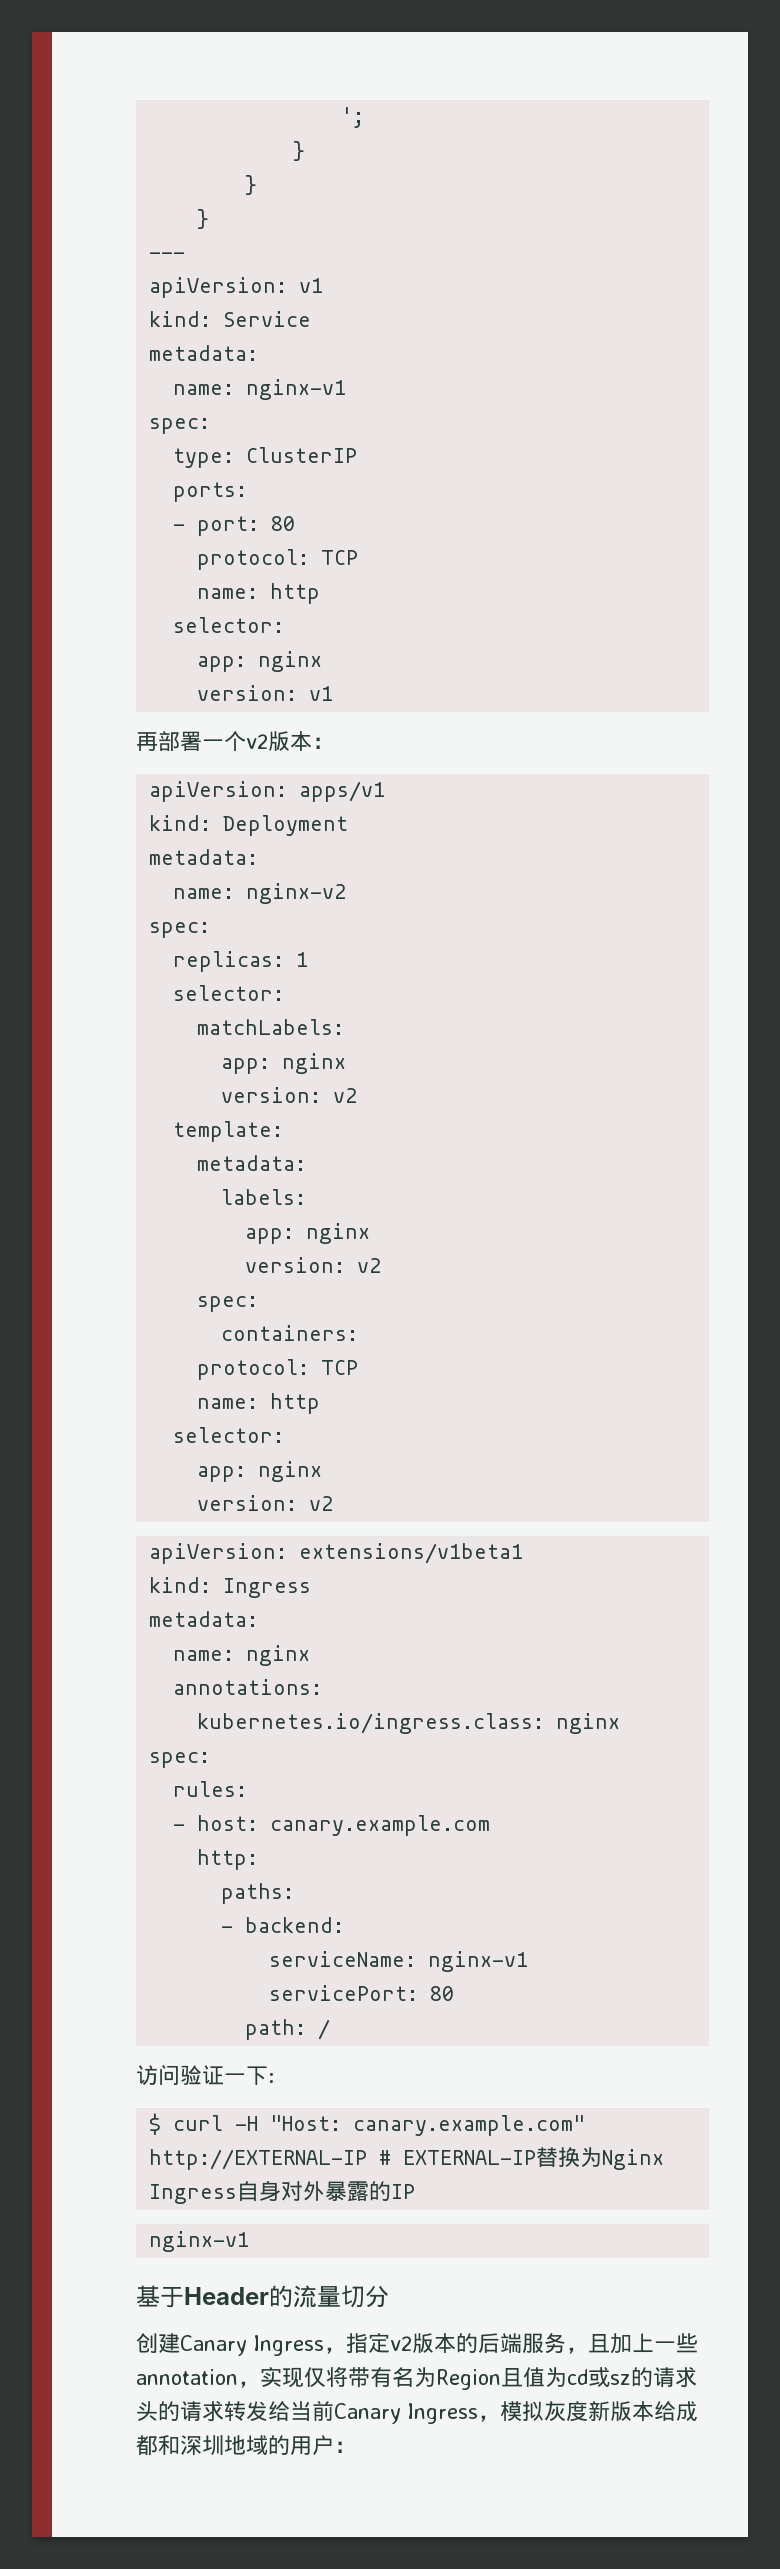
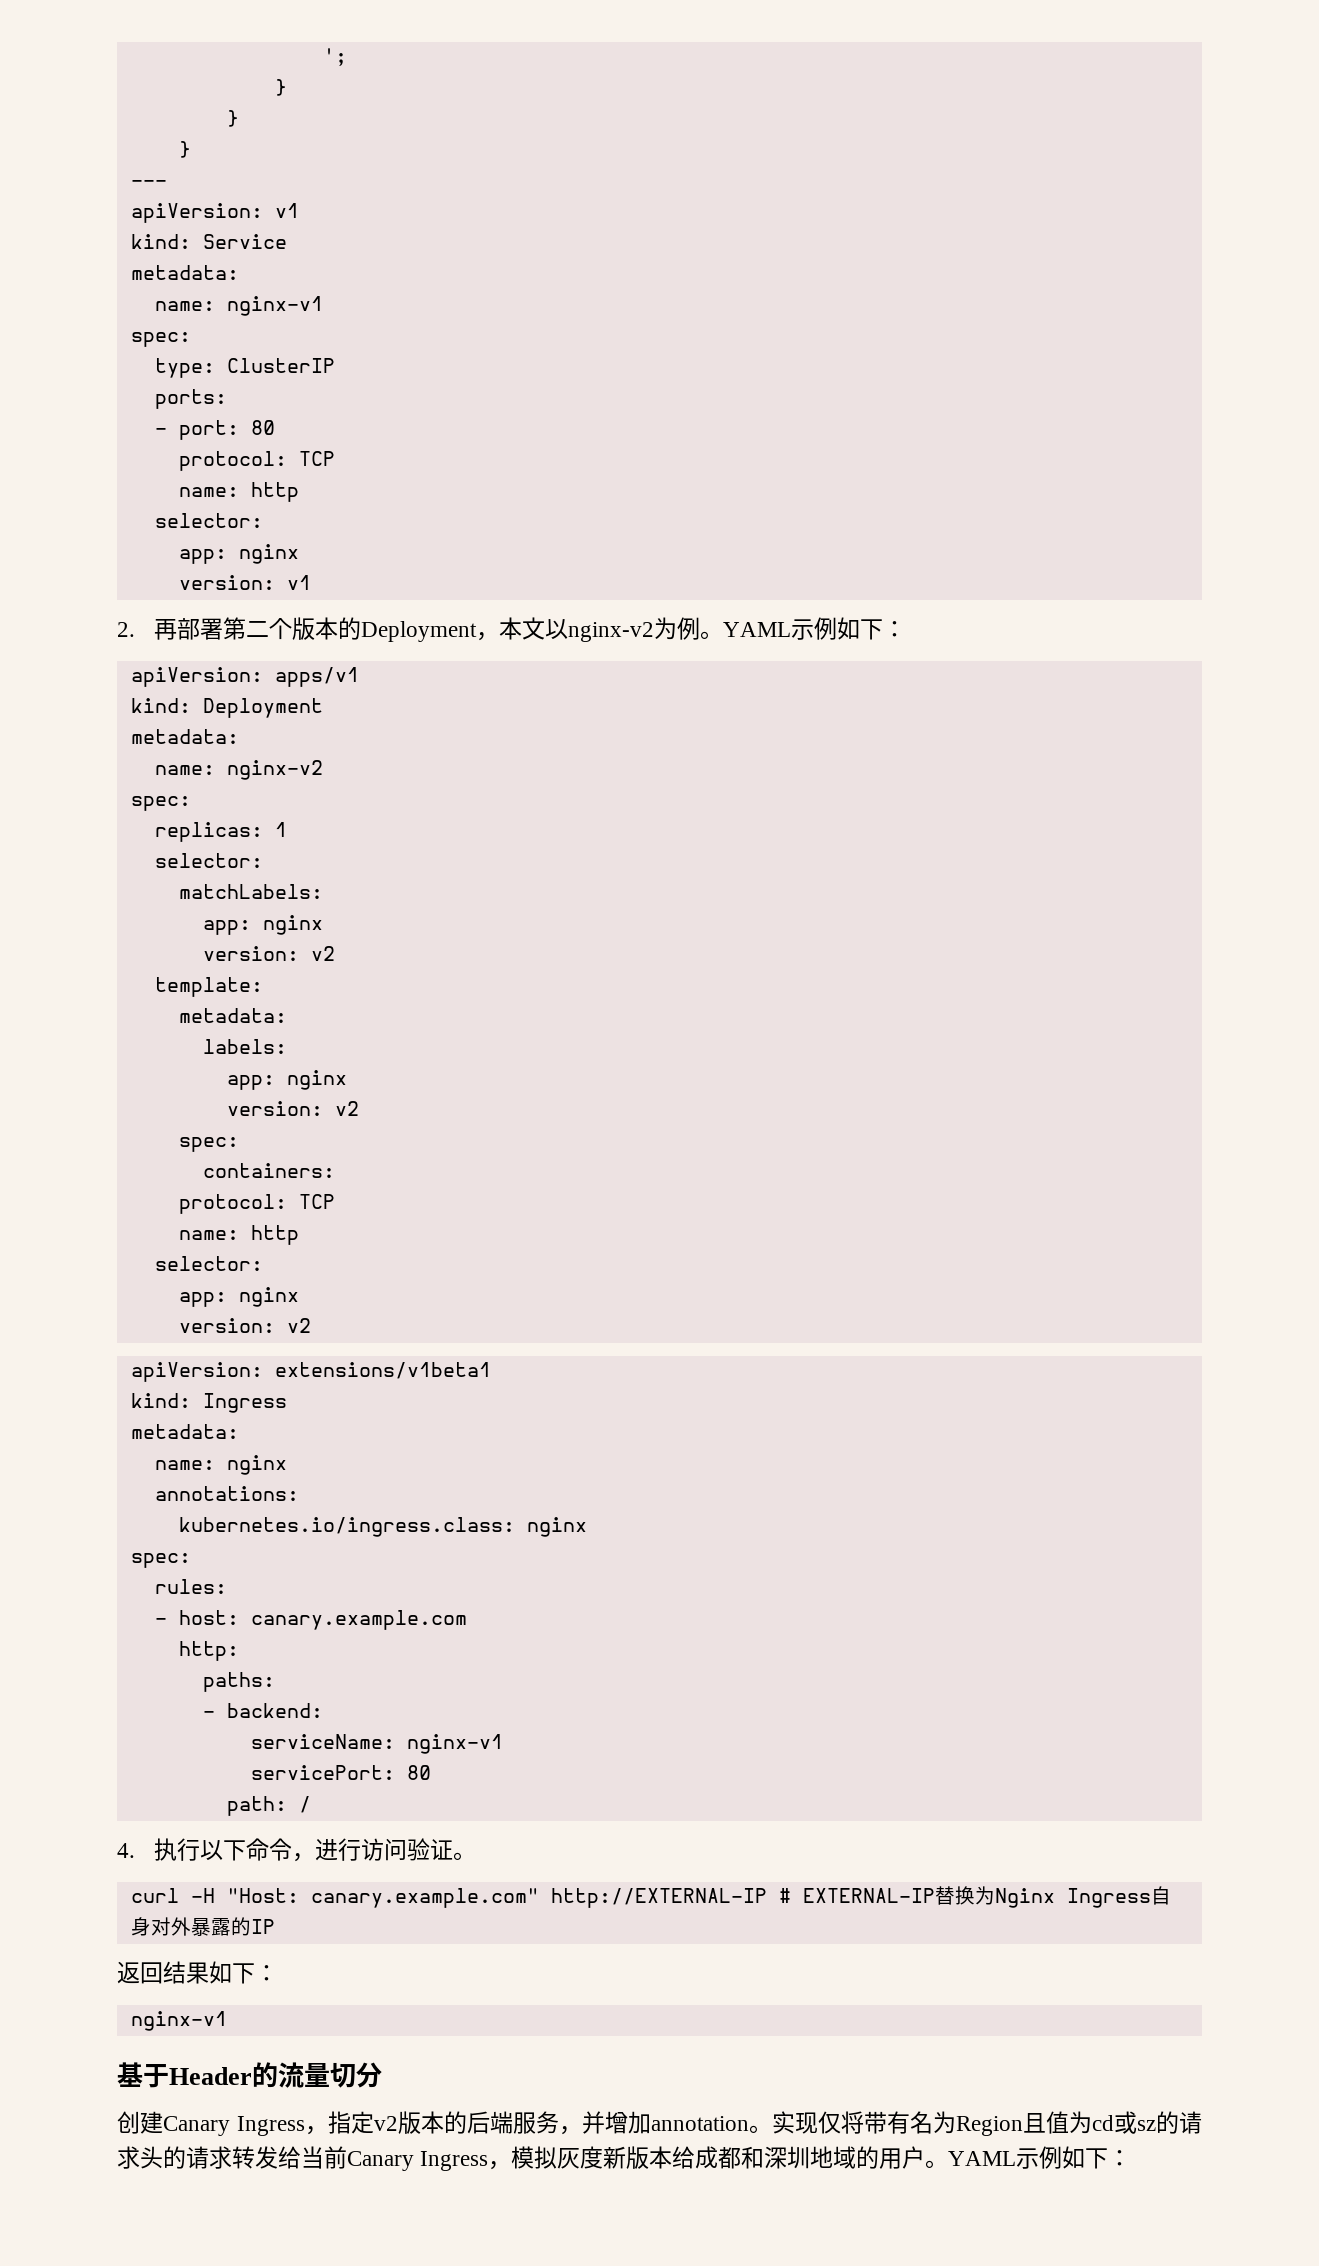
- 再部署一个v2版本：
+ 2.再部署第二个版本的Deployment，本文以nginx-v2为例。YAML示例如下：
- 访问验证一下:
- $ curl -H "Host: canary.example.com" http://EXTERNAL-IP # EXTERNAL-IP替换为Nginx Ingress自身对外暴露的IP
+ 4.执行以下命令，进行访问验证。
+ curl -H "Host: canary.example.com" http://EXTERNAL-IP # EXTERNAL-IP替换为Nginx Ingress自身对外暴露的IP
+ 返回结果如下：
- 创建Canary Ingress，指定v2版本的后端服务，且加上一些annotation，实现仅将带有名为Region且值为cd或sz的请求头的请求转发给当前Canary Ingress，模拟灰度新版本给成都和深圳地域的用户：
+ 创建Canary Ingress，指定v2版本的后端服务，并增加annotation。实现仅将带有名为Region且值为cd或sz的请求头的请求转发给当前Canary Ingress，模拟灰度新版本给成都和深圳地域的用户。YAML示例如下：

